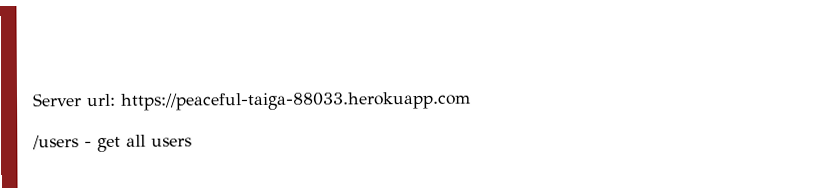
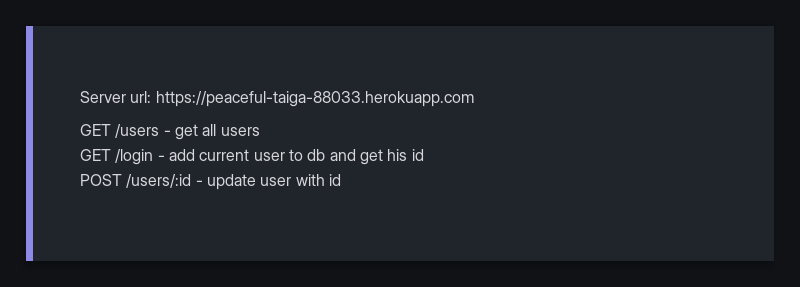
- /users - get all users
+ GET /users - get all users
+ GET /login - add current user to db and get his id
+ POST /users/:id - update user with id

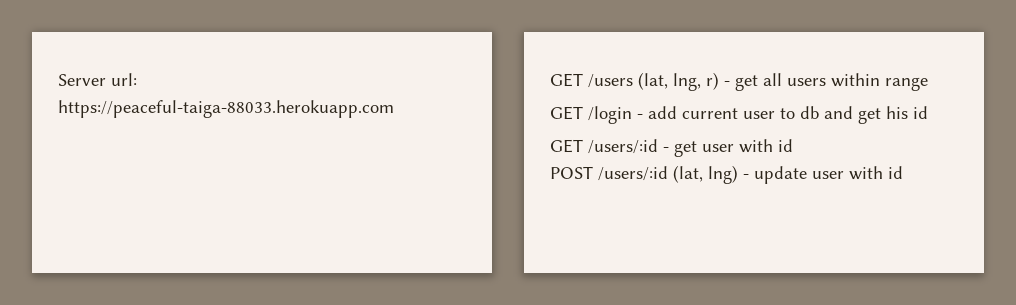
- GET /users - get all users
+ GET /users (lat, lng, r) - get all users within range
+ GET /users/:id - get user with id
- POST /users/:id - update user with id
+ POST /users/:id (lat, lng) - update user with id

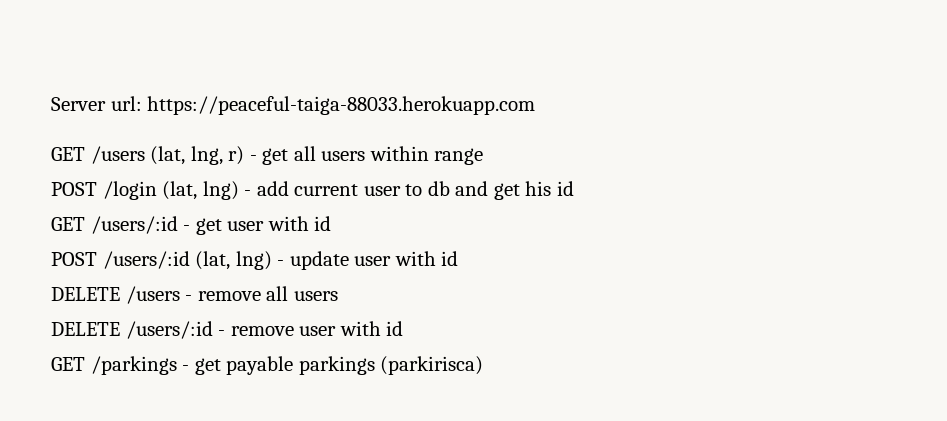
- GET /login - add current user to db and get his id
+ POST /login (lat, lng) - add current user to db and get his id
+ DELETE /users - remove all users
+ DELETE /users/:id - remove user with id
+ GET /parkings - get payable parkings (parkirisca)

